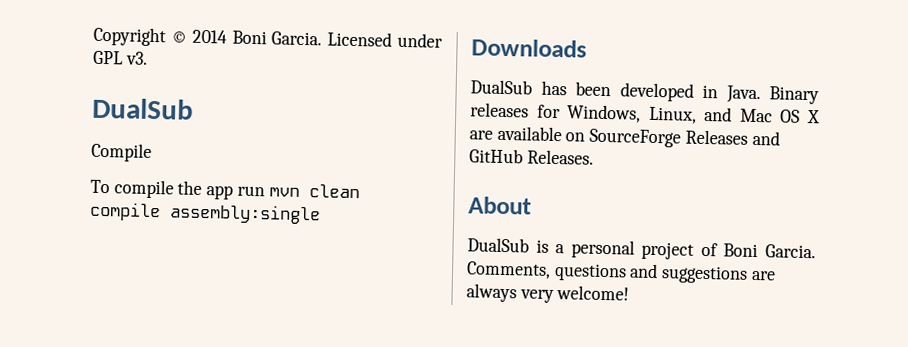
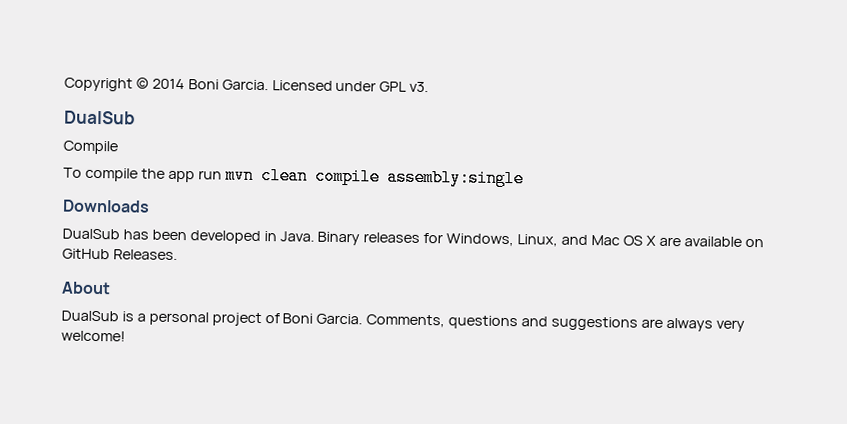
- Binary releases for Windows, Linux, and Mac OS X are available on SourceForge Releases and GitHub Releases.
+ Binary releases for Windows, Linux, and Mac OS X are available on GitHub Releases.

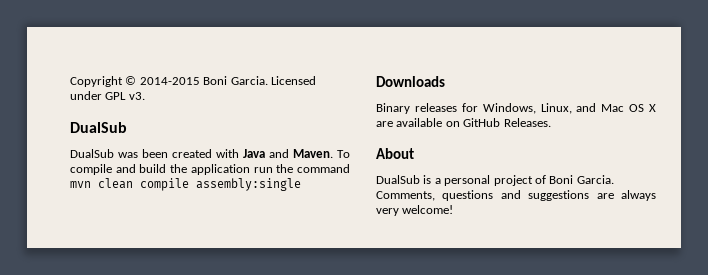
- Copyright © 2014 Boni Garcia.
+ Copyright © 2014-2015 Boni Garcia.
- Compile
- To compile the app run mvn clean compile assembly:single
+ DualSub was been created with Java and Maven. To compile and build the application run the command mvn clean compile assembly:single
- DualSub has been developed in Java.

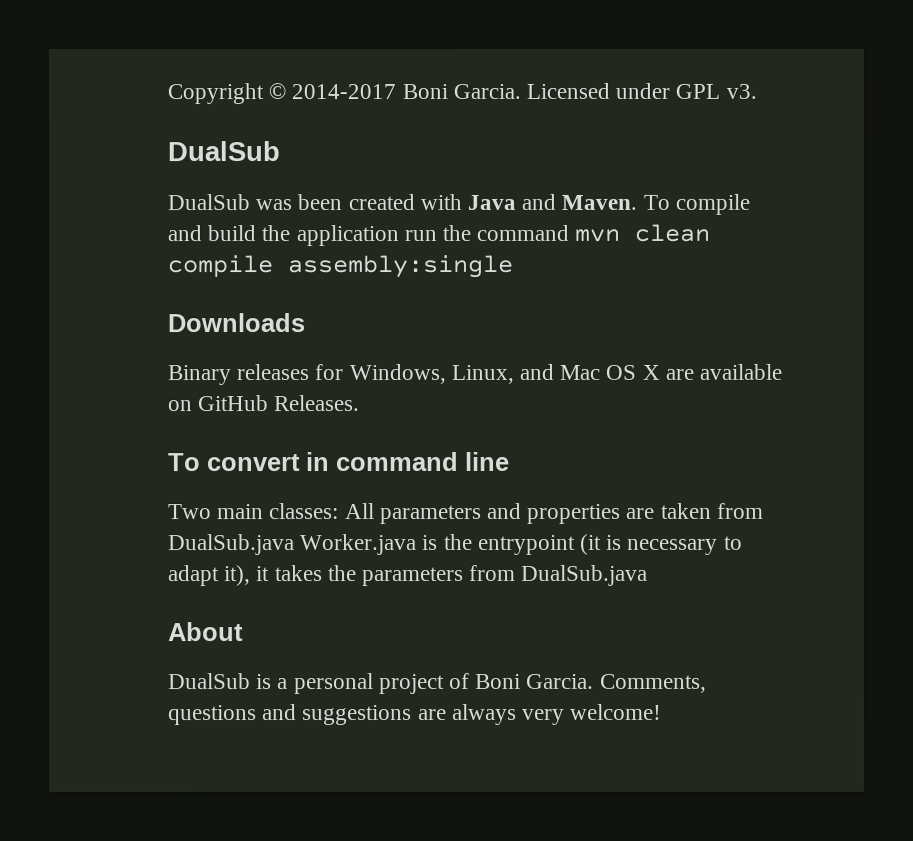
- Copyright © 2014-2015 Boni Garcia.
+ Copyright © 2014-2017 Boni Garcia.
+ To convert in command line
+ Two main classes: All parameters and properties are taken from DualSub.java Worker.java is the entrypoint (it is necessary to adapt it), it takes the parameters from DualSub.java

